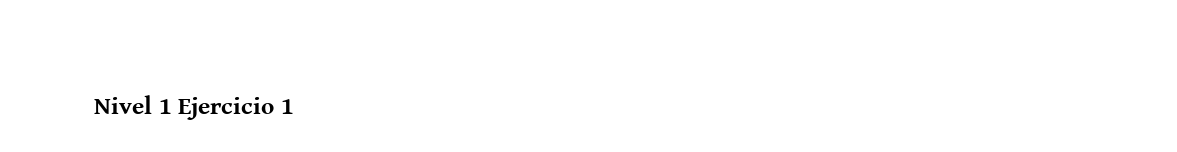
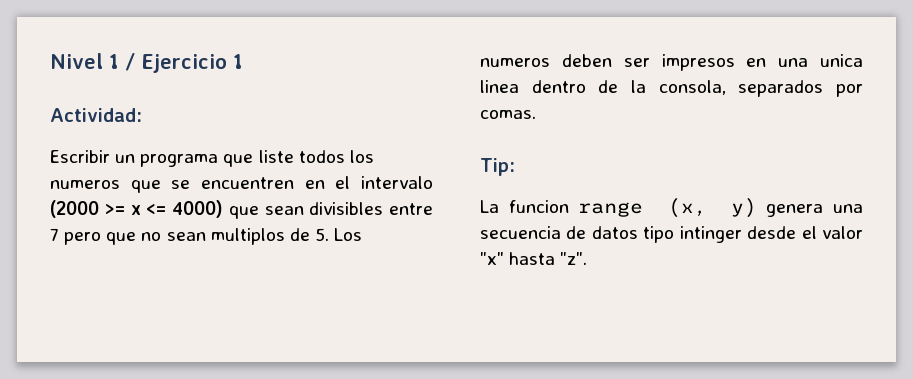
- Nivel 1 Ejercicio 1
+ Nivel 1 / Ejercicio 1
+ Actividad:
+ Escribir un programa que liste todos los numeros que se encuentren en el intervalo (2000 >= x <= 4000) que sean divisibles entre 7 pero que no sean multiplos de 5. Los numeros deben ser impresos en una unica linea dentro de la consola, separados por comas.
+ Tip:
+ La funcion range (x, y) genera una secuencia de datos tipo intinger desde el valor "x" hasta "z".

